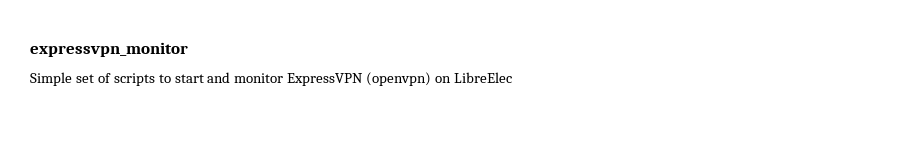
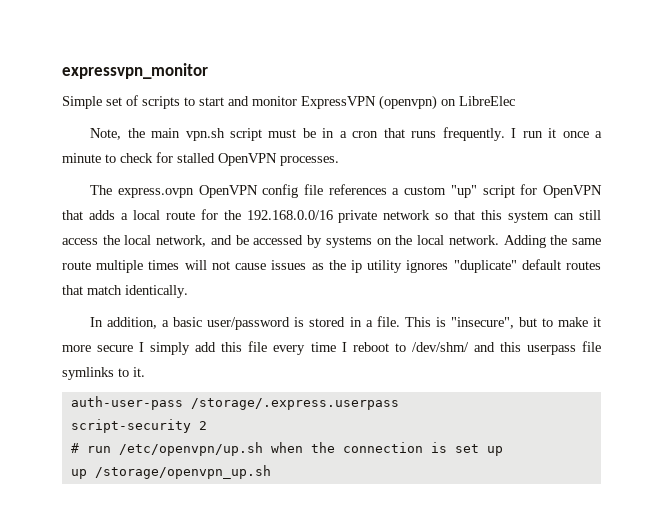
+ Note, the main vpn.sh script must be in a cron that runs frequently. I run it once a minute to check for stalled OpenVPN processes.
+ The express.ovpn OpenVPN config file references a custom "up" script for OpenVPN that adds a local route for the 192.168.0.0/16 private network so that this system can still access the local network, and be accessed by systems on the local network. Adding the same route multiple times will not cause issues as the ip utility ignores "duplicate" default routes that match identically.
+ In addition, a basic user/password is stored in a file. This is "insecure", but to make it more secure I simply add this file every time I reboot to /dev/shm/ and this userpass file symlinks to it.
+ auth-user-pass /storage/.express.userpass
+ script-security 2
+ # run /etc/openvpn/up.sh when the connection is set up
+ up /storage/openvpn_up.sh

